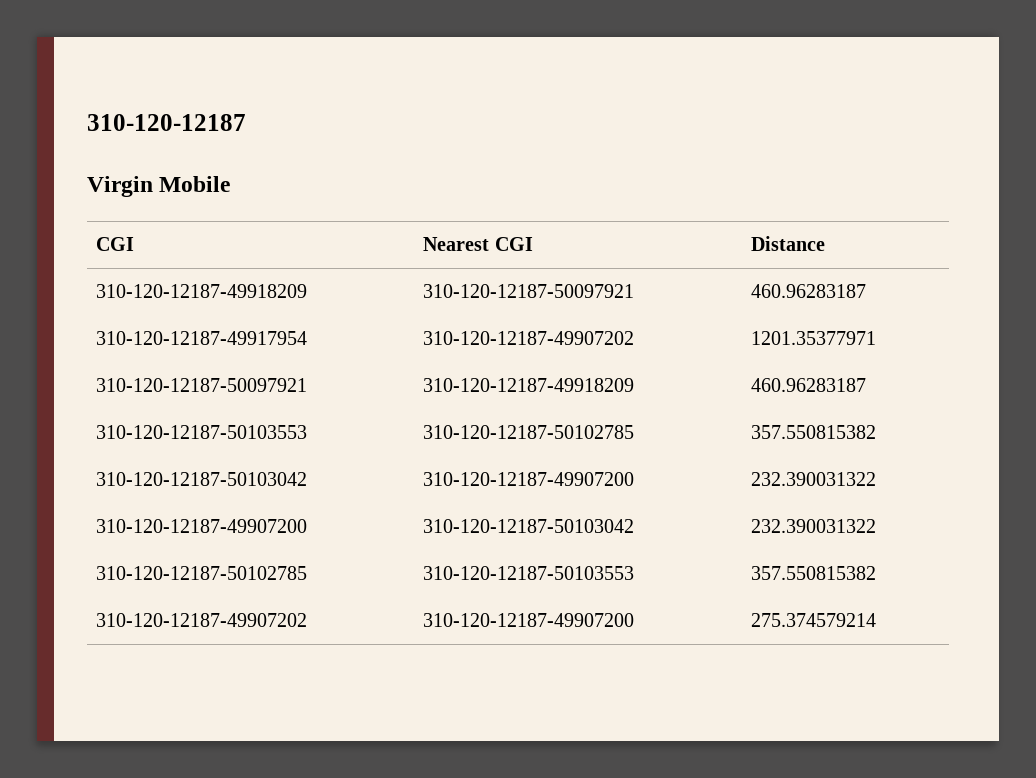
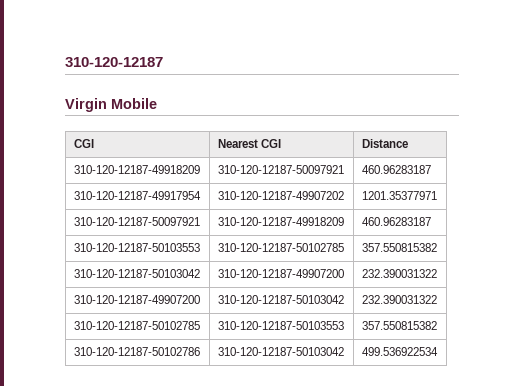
- 310-120-12187-49907202 | 310-120-12187-49907200 | 275.374579214
+ 310-120-12187-50102786 | 310-120-12187-50103042 | 499.536922534

